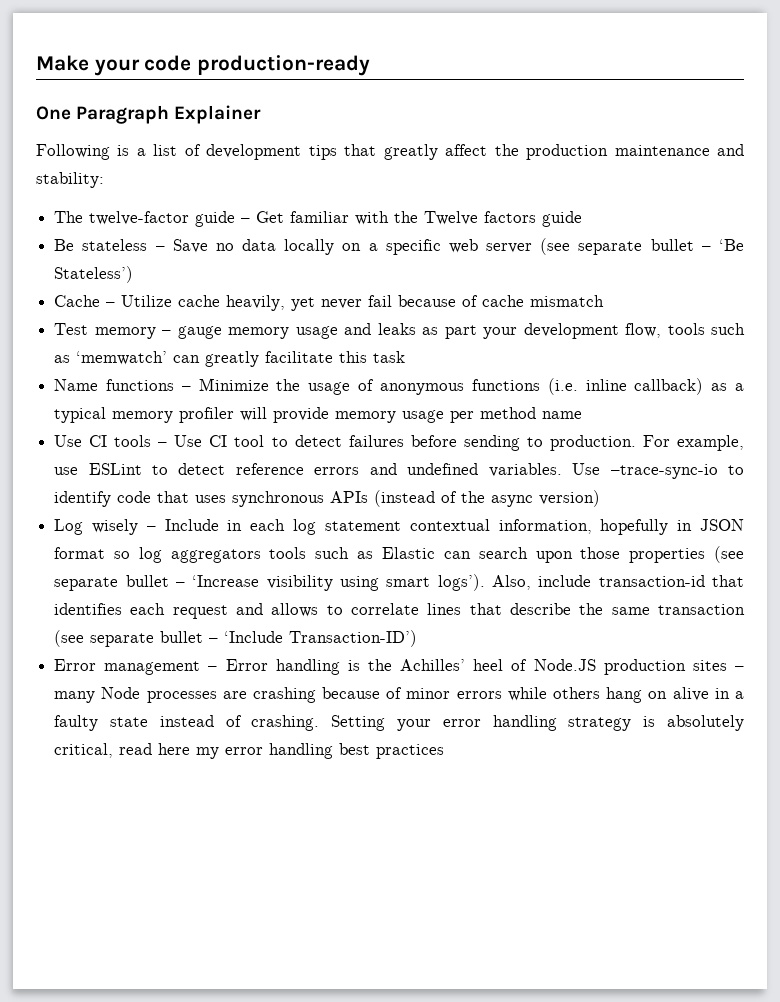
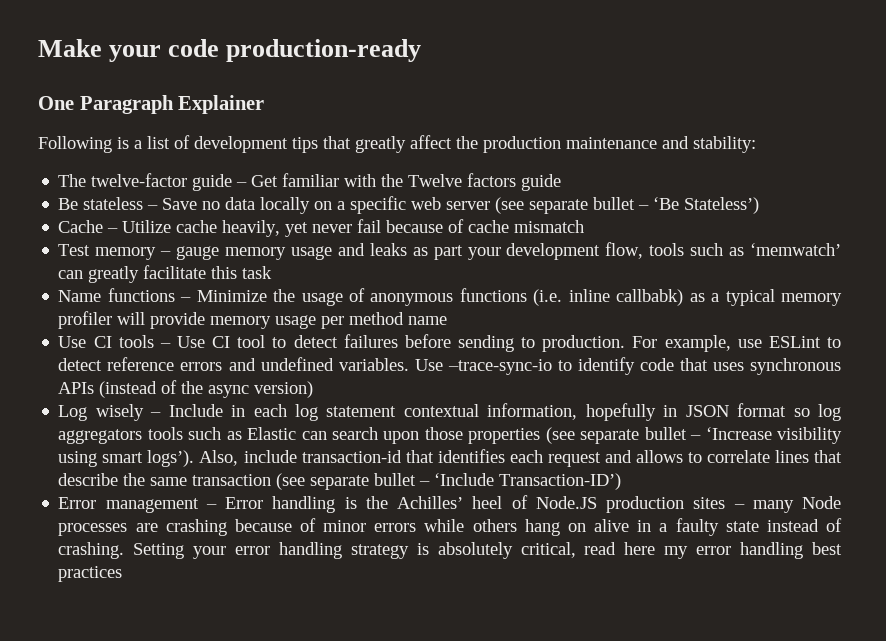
- Name functions – Minimize the usage of anonymous functions (i.e. inline callback) as a typical memory profiler will provide memory usage per method name
+ Name functions – Minimize the usage of anonymous functions (i.e. inline callbabk) as a typical memory profiler will provide memory usage per method name

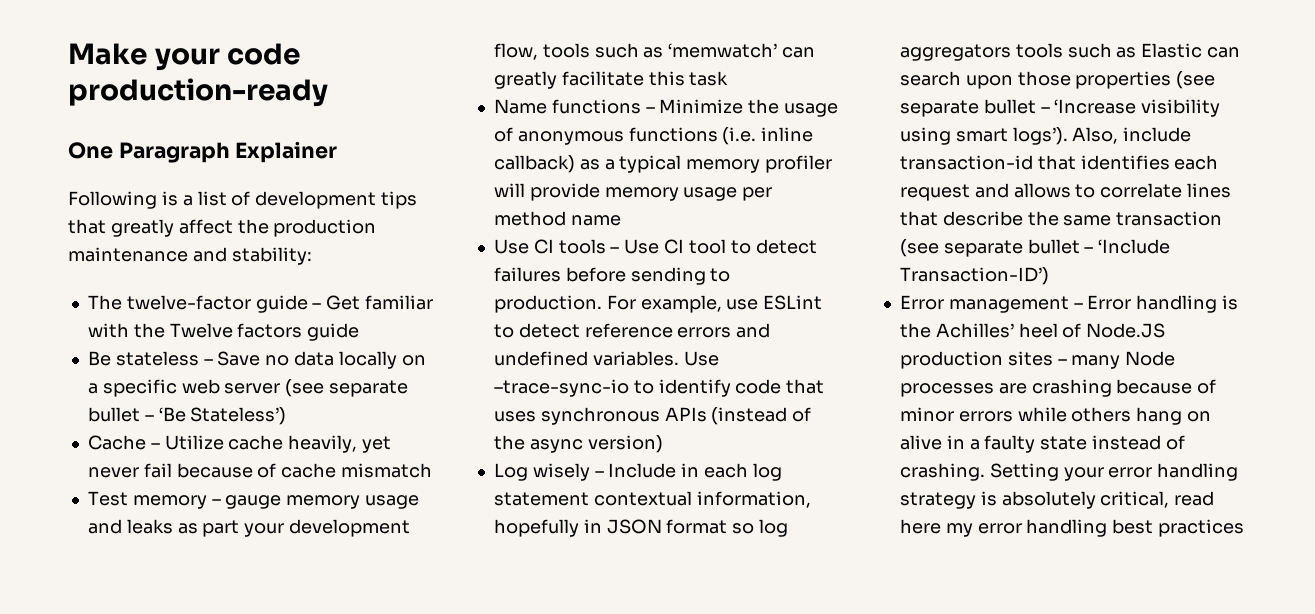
- Name functions – Minimize the usage of anonymous functions (i.e. inline callbabk) as a typical memory profiler will provide memory usage per method name
+ Name functions – Minimize the usage of anonymous functions (i.e. inline callback) as a typical memory profiler will provide memory usage per method name

